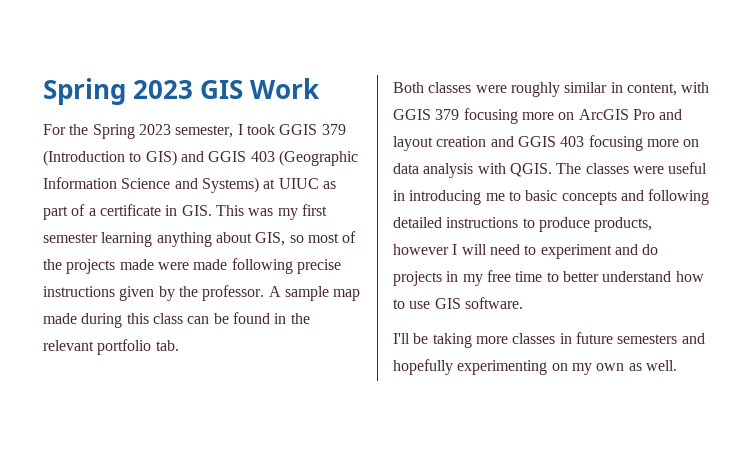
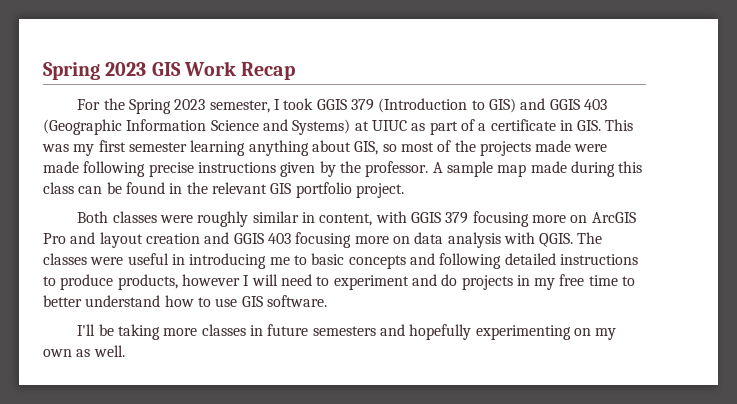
- Spring 2023 GIS Work
+ Spring 2023 GIS Work Recap
- A sample map made during this class can be found in the relevant portfolio tab.
+ A sample map made during this class can be found in the relevant GIS portfolio project.

